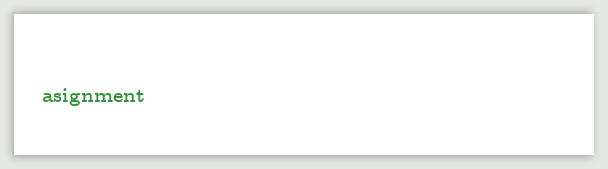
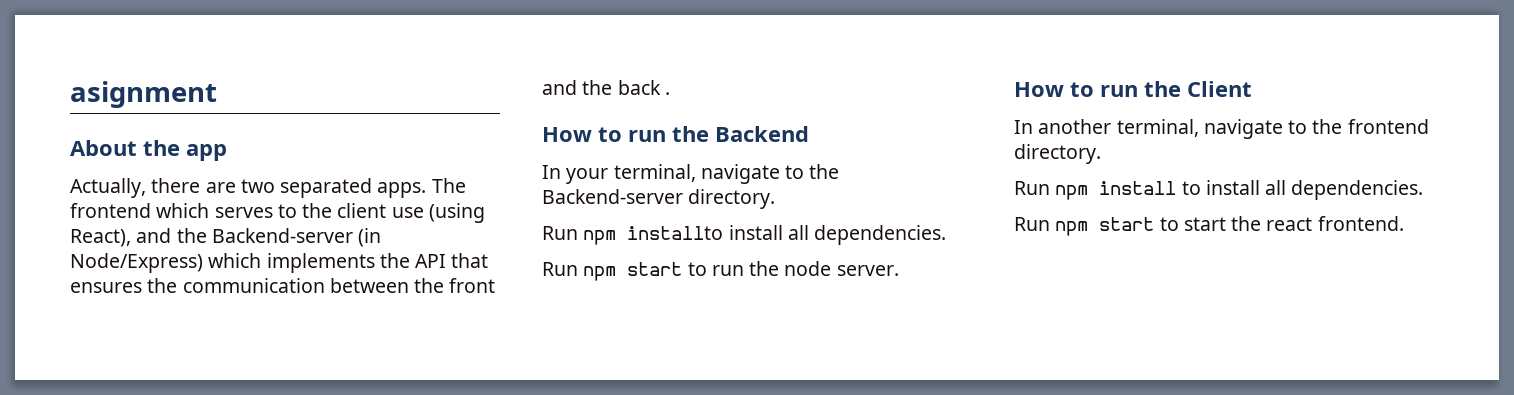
+ About the app
+ Actually, there are two separated apps. The frontend which serves to the client use (using React), and the Backend-server (in Node/Express) which implements the API that ensures the communication between the front and the back .
+ How to run the Backend
+ In your terminal, navigate to the Backend-server directory.
+ Run npm installto install all dependencies.
+ Run npm start to run the node server.
+ How to run the Client
+ In another terminal, navigate to the frontend directory.
+ Run npm install to install all dependencies.
+ Run npm start to start the react frontend.

